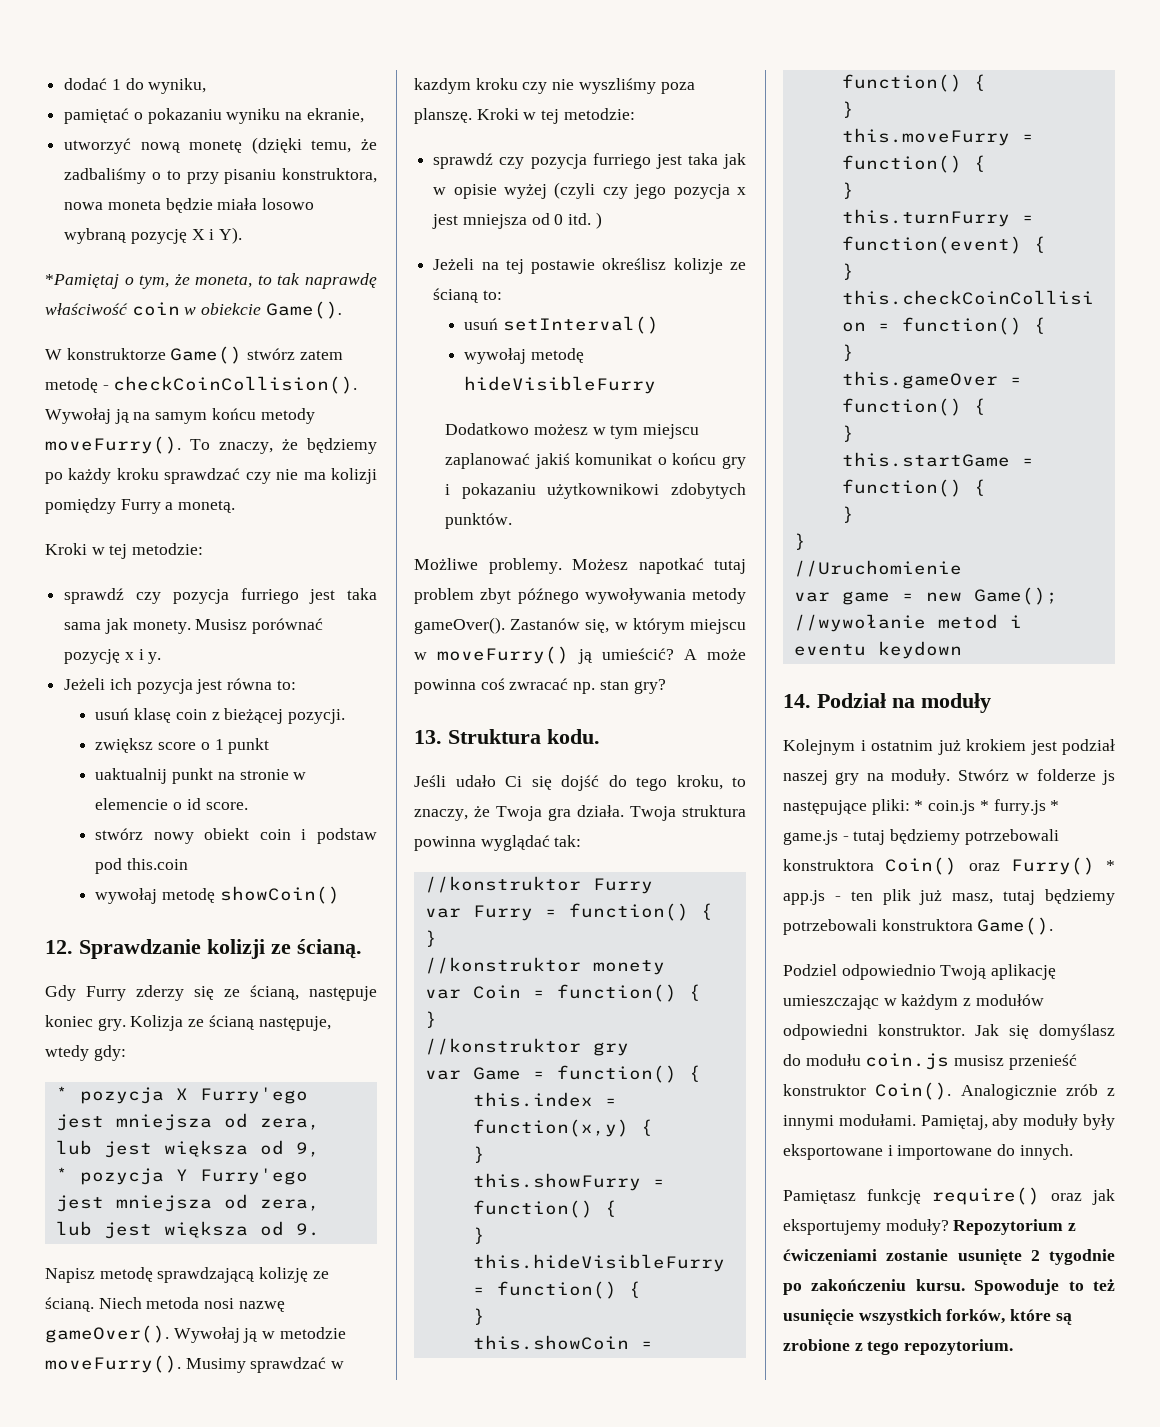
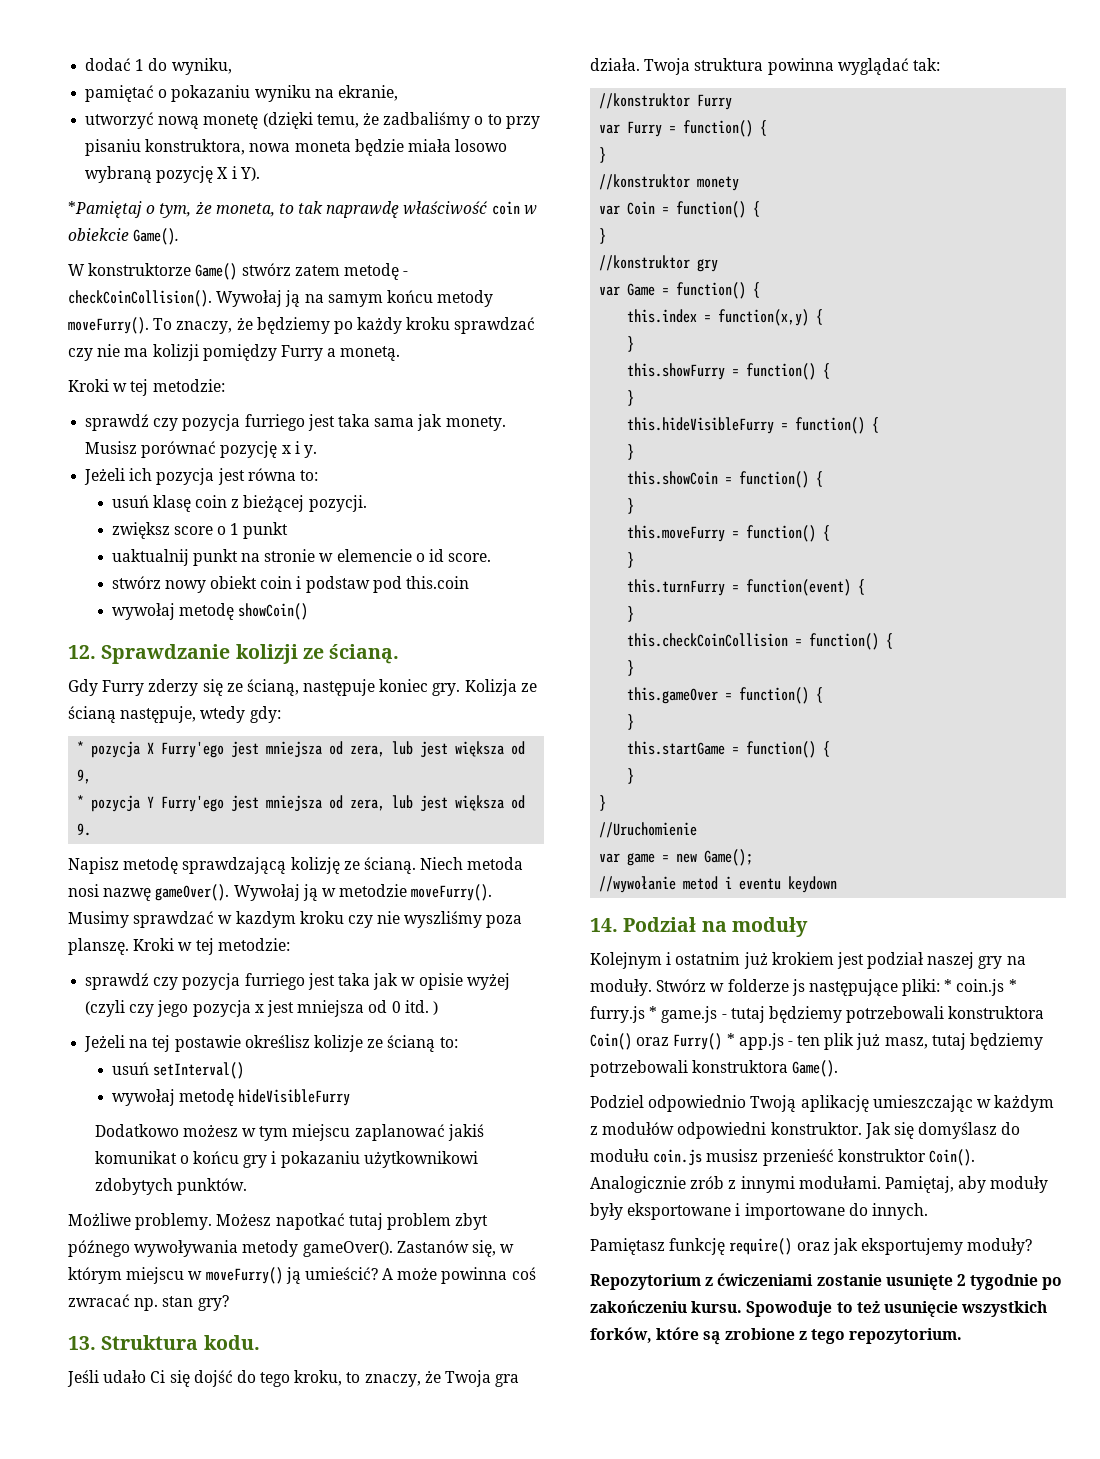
- Pamiętasz funkcję require() oraz jak eksportujemy moduły? Repozytorium z ćwiczeniami zostanie usunięte 2 tygodnie po zakończeniu kursu.
+ Pamiętasz funkcję require() oraz jak eksportujemy moduły?
+ Repozytorium z ćwiczeniami zostanie usunięte 2 tygodnie po zakończeniu kursu.

